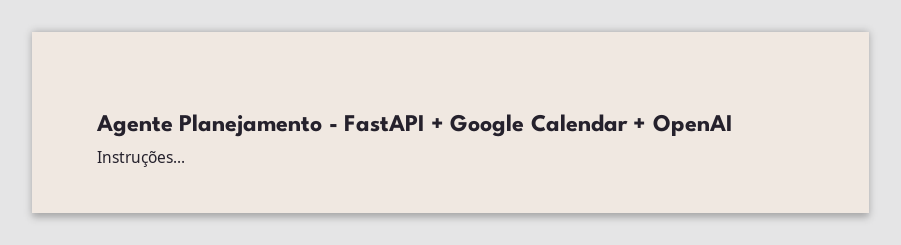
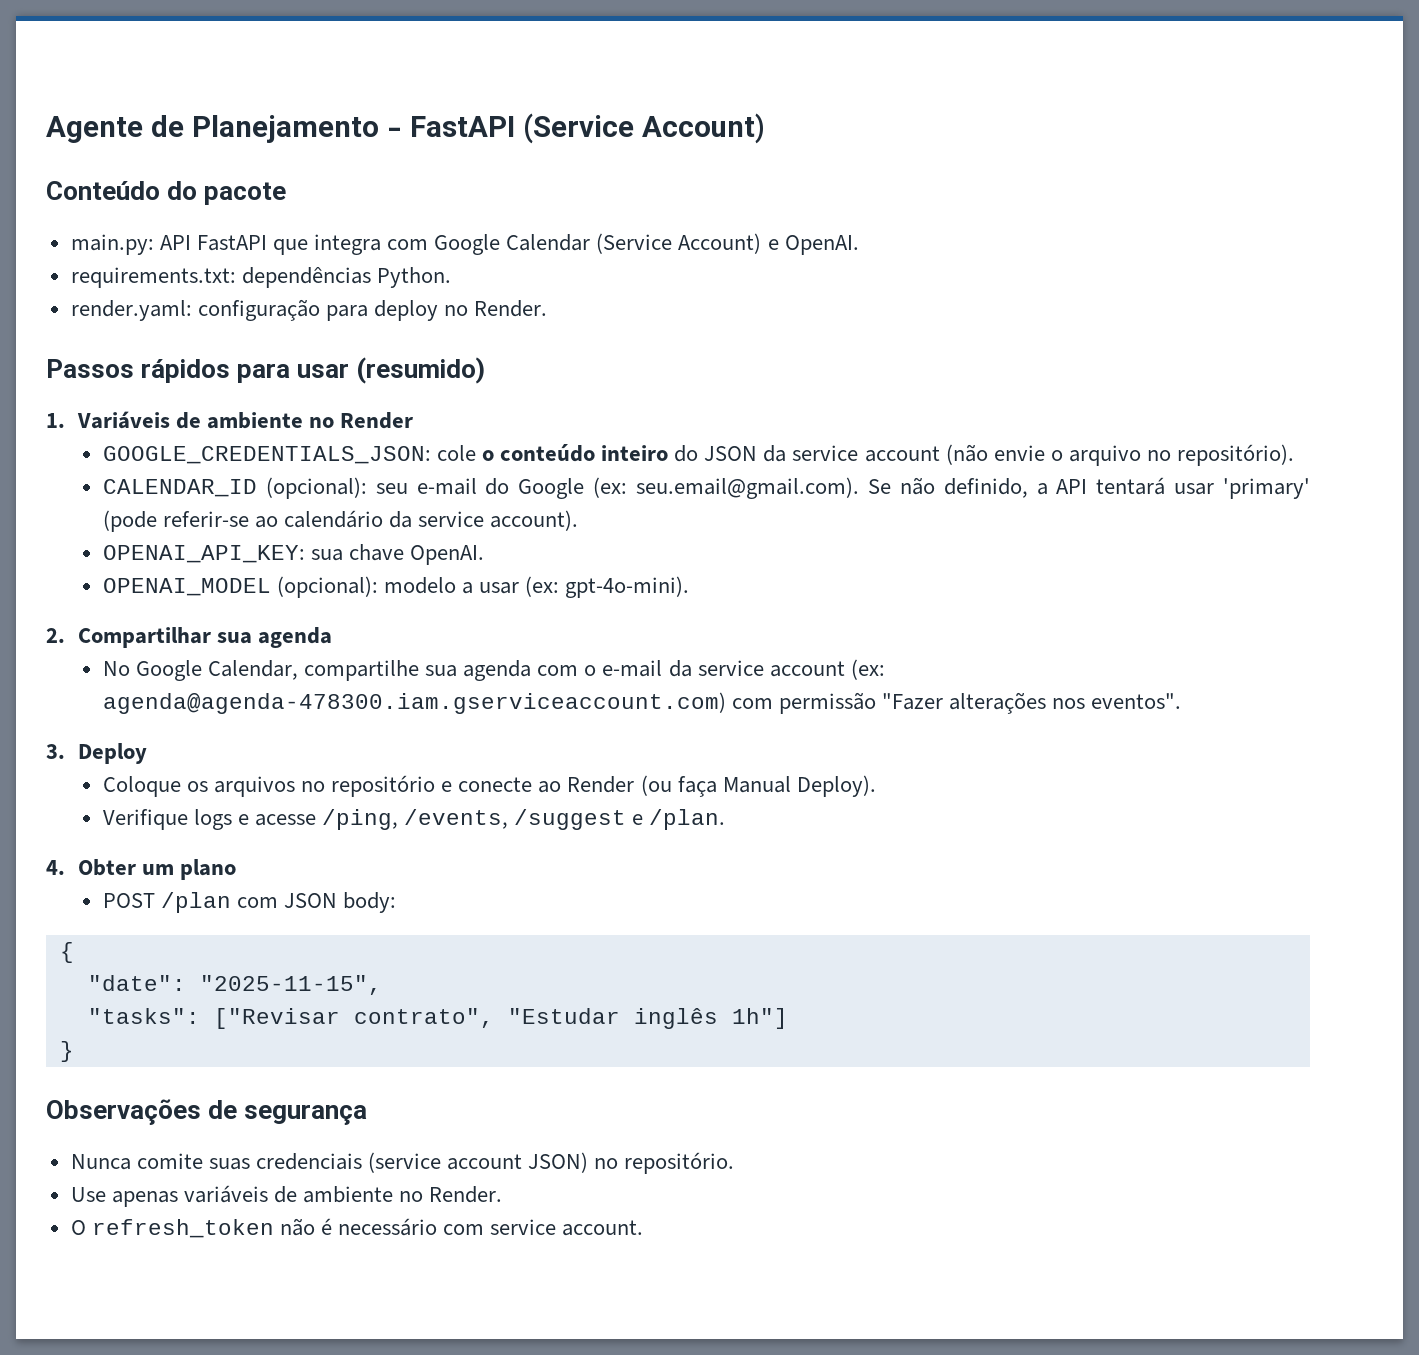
- Agente Planejamento - FastAPI + Google Calendar + OpenAI
- Instruções...
+ Agente de Planejamento - FastAPI (Service Account)
+ Conteúdo do pacote
+ main.py: API FastAPI que integra com Google Calendar (Service Account) e OpenAI.
+ requirements.txt: dependências Python.
+ render.yaml: configuração para deploy no Render.
+ Passos rápidos para usar (resumido)
+ 1. Variáveis de ambiente no Render
+ GOOGLE_CREDENTIALS_JSON: cole o conteúdo inteiro do JSON da service account (não envie o arquivo no repositório).
+ CALENDAR_ID (opcional): seu e-mail do Google (ex: seu.email@gmail.com). Se não definido, a API tentará usar 'primary' (pode referir-se ao calendário da service account).
+ OPENAI_API_KEY: sua chave OpenAI.
+ OPENAI_MODEL (opcional): modelo a usar (ex: gpt-4o-mini).
+ 2. Compartilhar sua agenda
+ No Google Calendar, compartilhe sua agenda com o e-mail da service account (ex: agenda@agenda-478300.iam.gserviceaccount.com) com permissão "Fazer alterações nos eventos".
+ 3. Deploy
+ Coloque os arquivos no repositório e conecte ao Render (ou faça Manual Deploy).
+ Verifique logs e acesse /ping, /events, /suggest e /plan.
+ 4. Obter um plano
+ POST /plan com JSON body:
+ {
+ "date": "2025-11-15",
+ "tasks": ["Revisar contrato", "Estudar inglês 1h"]
+ }
+ Observações de segurança
+ Nunca comite suas credenciais (service account JSON) no repositório.
+ Use apenas variáveis de ambiente no Render.
+ O refresh_token não é necessário com service account.

